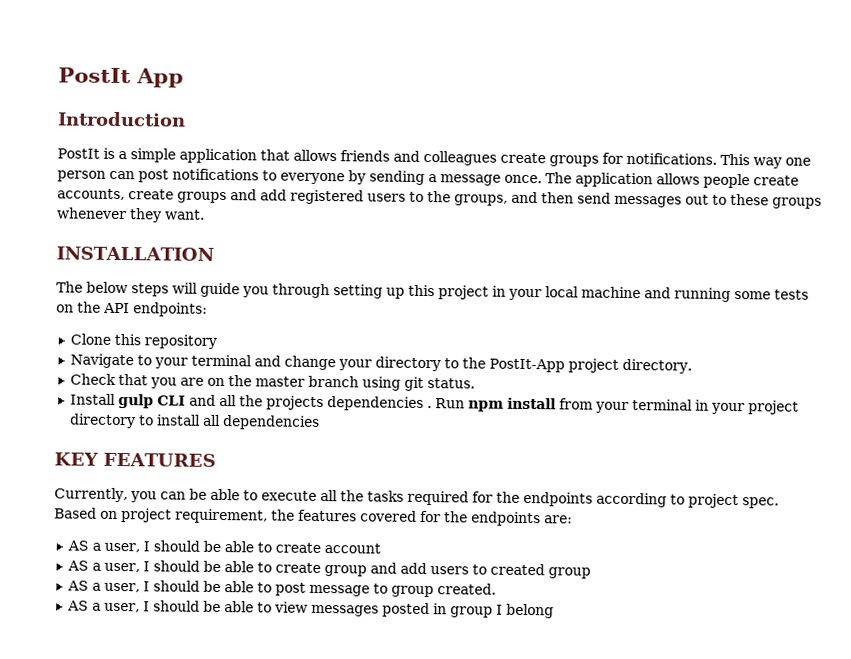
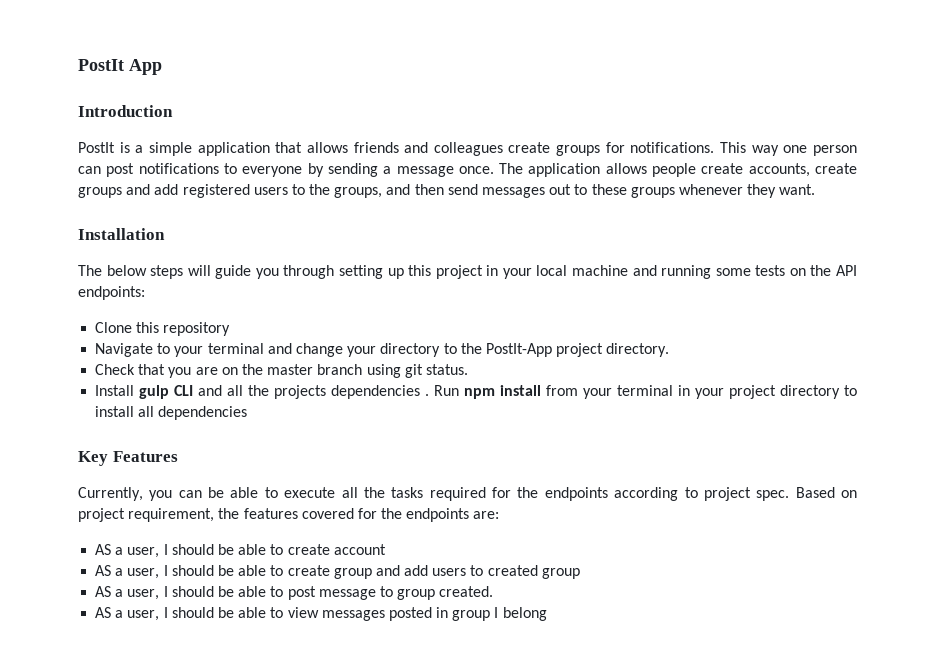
- INSTALLATION
+ Installation
- KEY FEATURES
+ Key Features

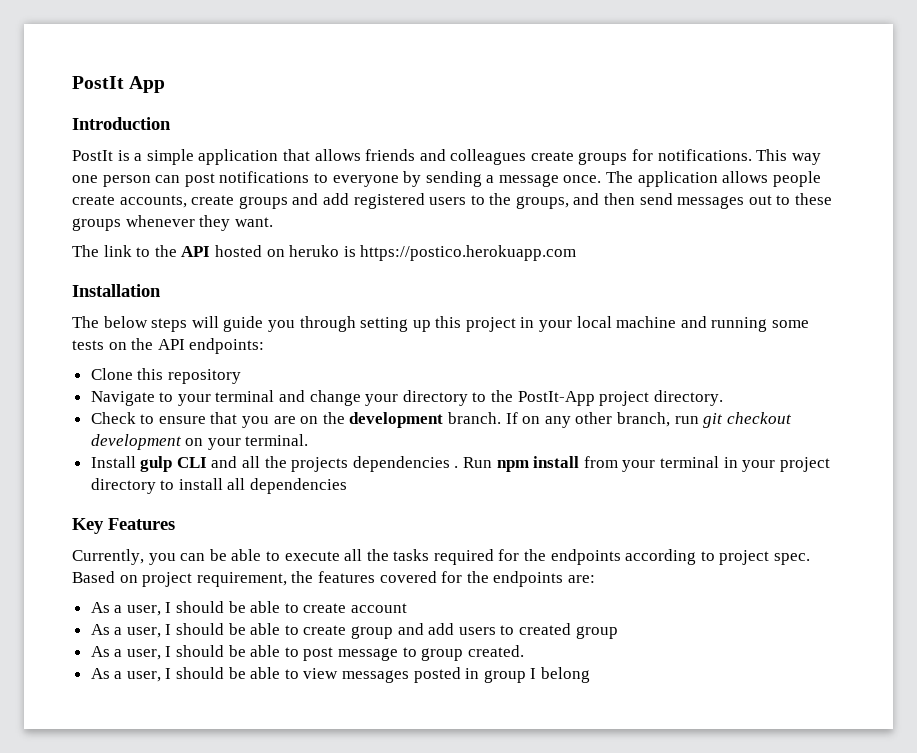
+ The link to the API hosted on heruko is https://postico.herokuapp.com
- Check that you are on the master branch using git status.
+ Check to ensure that you are on the development branch. If on any other branch, run git checkout development on your terminal.
- AS a user, I should be able to create account
+ As a user, I should be able to create account
- AS a user, I should be able to create group and add users to created group
+ As a user, I should be able to create group and add users to created group
- AS a user, I should be able to post message to group created.
+ As a user, I should be able to post message to group created.
- AS a user, I should be able to view messages posted in group I belong
+ As a user, I should be able to view messages posted in group I belong

